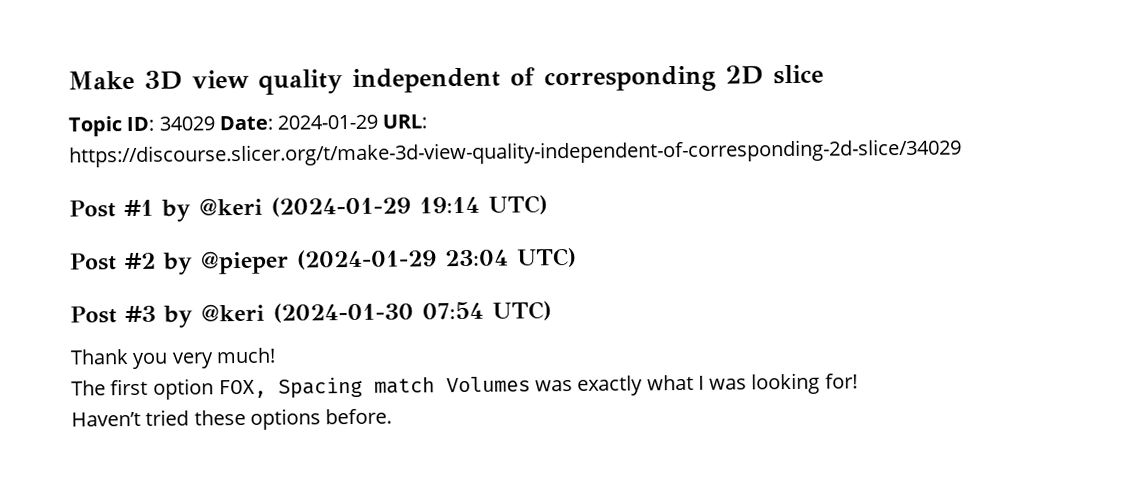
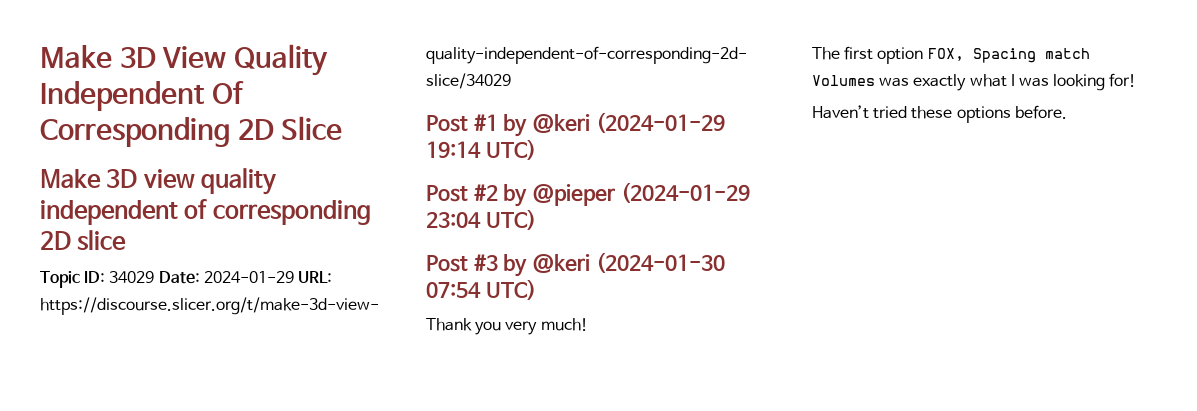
+ Make 3D View Quality Independent Of Corresponding 2D Slice

